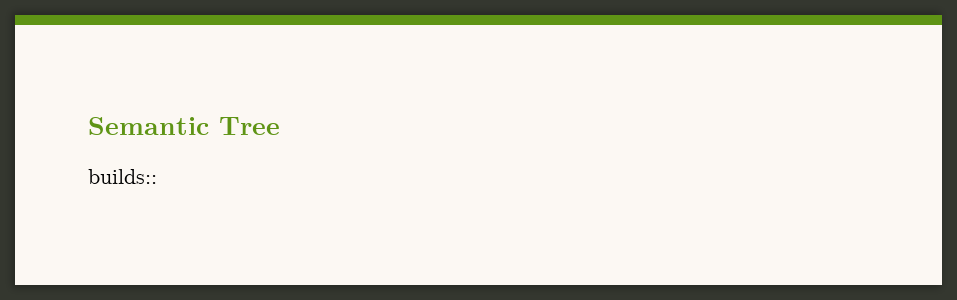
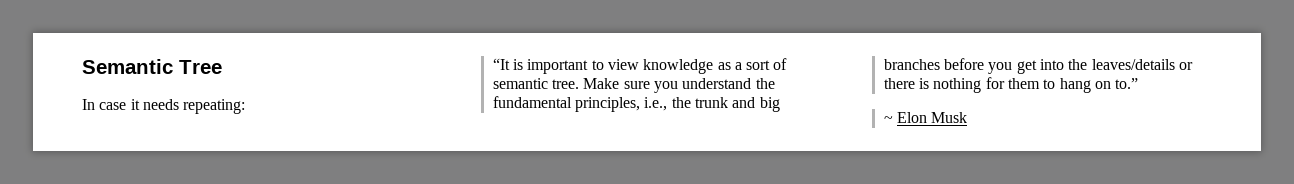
- builds::
+ In case it needs repeating:
+ “It is important to view knowledge as a sort of semantic tree. Make sure you understand the fundamental principles, i.e., the trunk and big branches before you get into the leaves/details or there is nothing for them to hang on to.”
+ ~ Elon Musk

